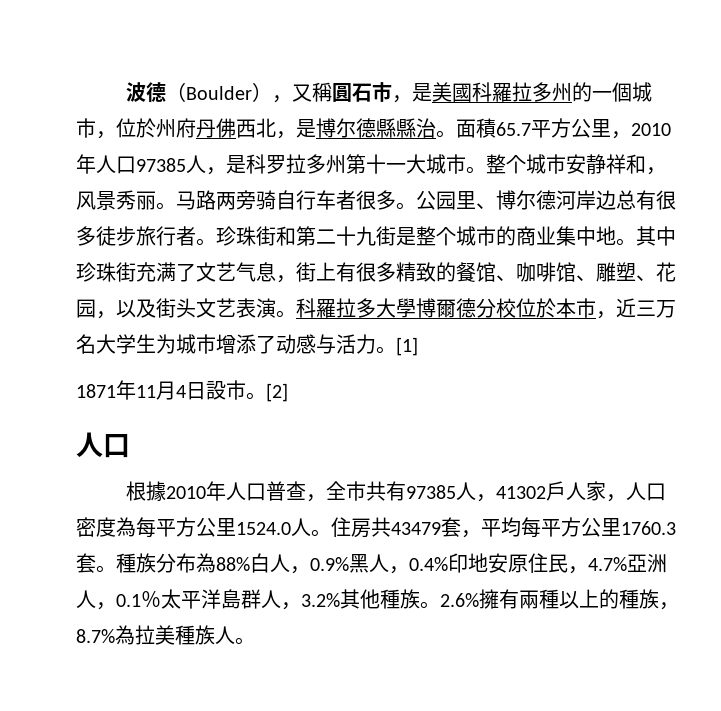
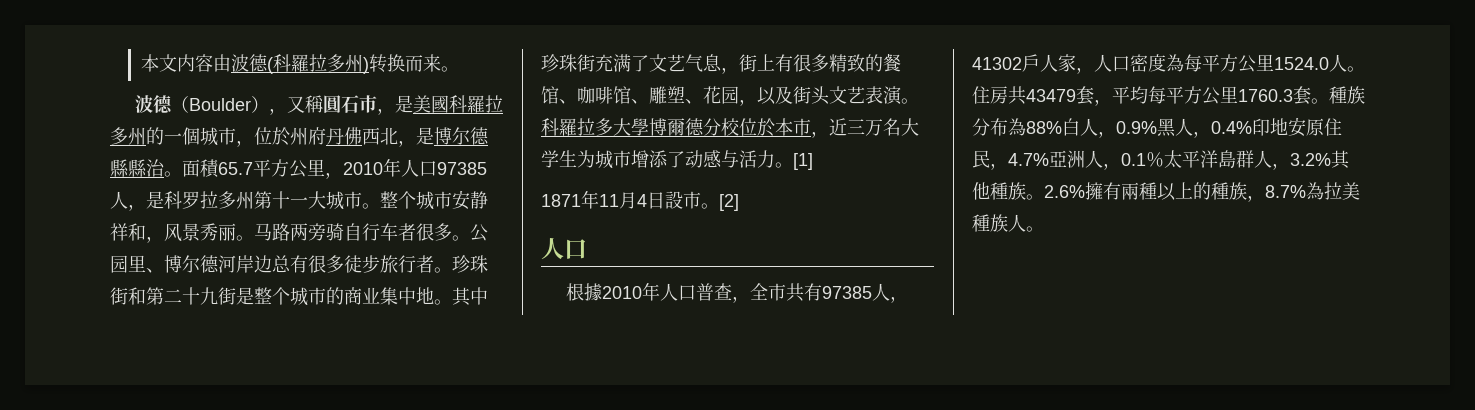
+ 本文内容由波德(科羅拉多州)转换而来。

